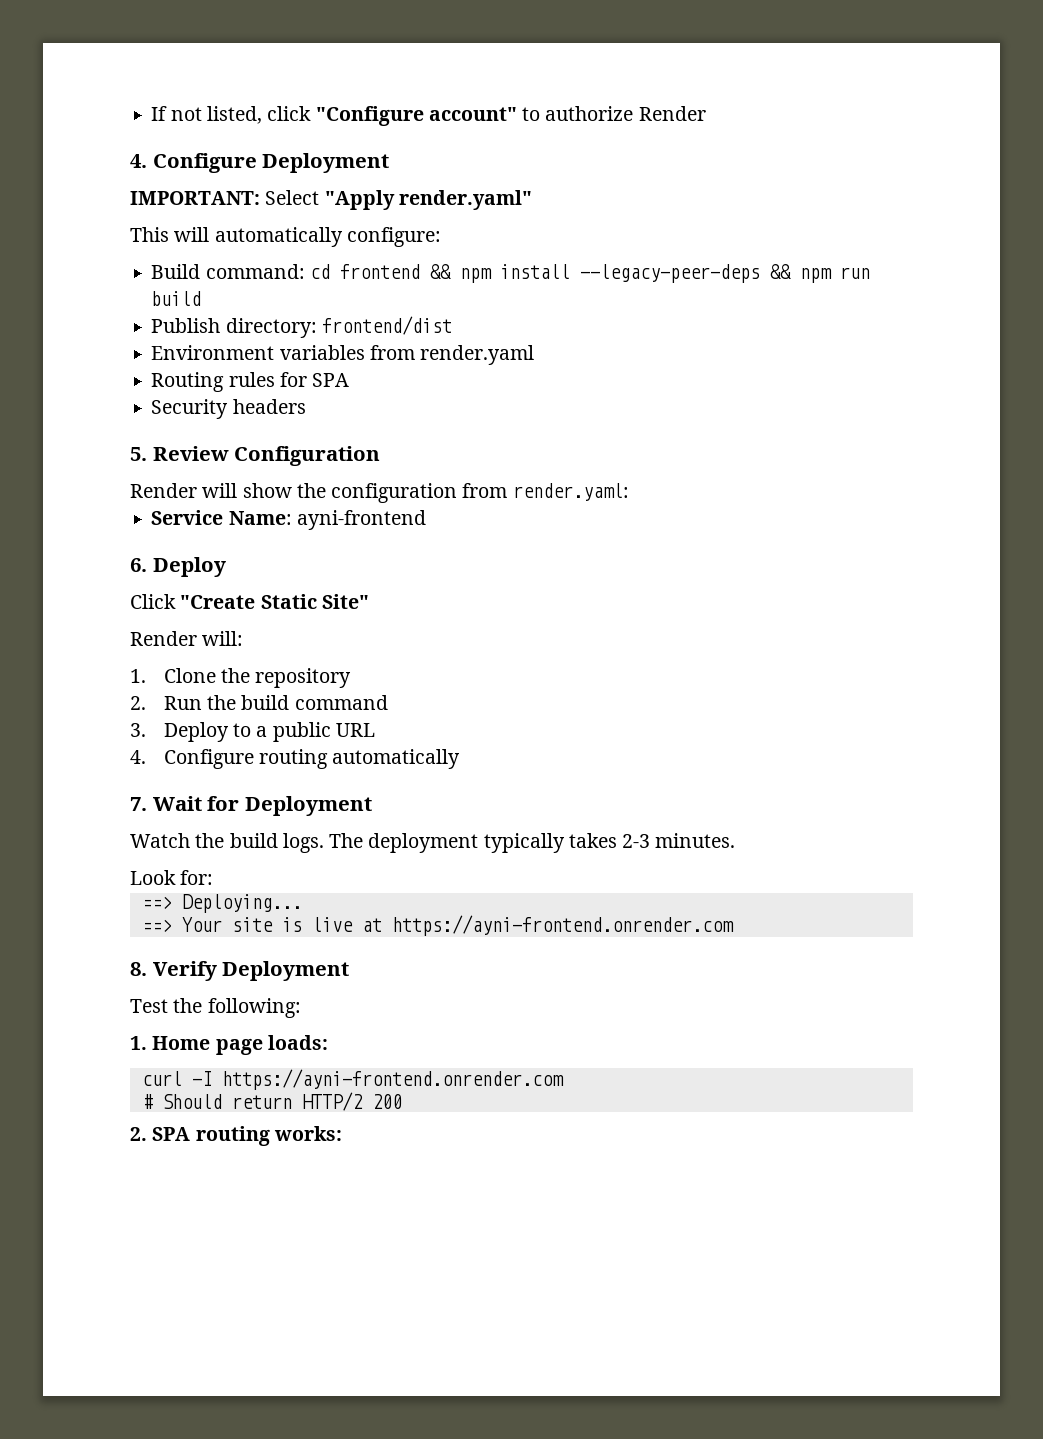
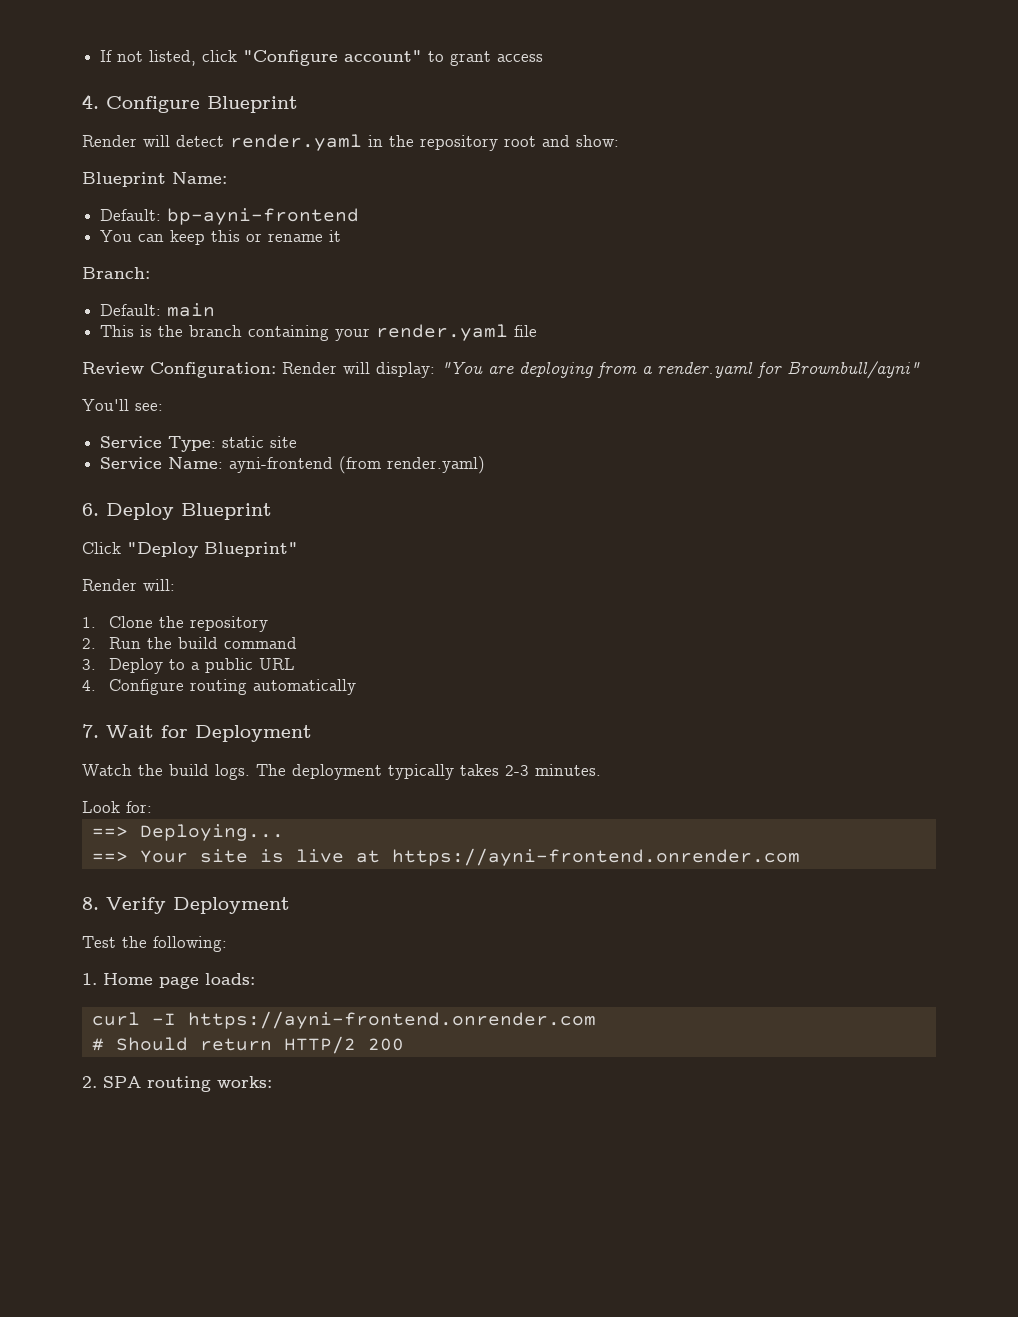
- If not listed, click "Configure account" to authorize Render
- 4. Configure Deployment
- IMPORTANT: Select "Apply render.yaml"
- This will automatically configure:
- Build command: cd frontend && npm install --legacy-peer-deps && npm run build
- Publish directory: frontend/dist
- Environment variables from render.yaml
- Routing rules for SPA
- Security headers
- 5. Review Configuration
- Render will show the configuration from render.yaml:
+ If not listed, click "Configure account" to grant access
+ 4. Configure Blueprint
+ Render will detect render.yaml in the repository root and show:
+ Blueprint Name:
+ Default: bp-ayni-frontend
+ You can keep this or rename it
+ Branch:
+ Default: main
+ This is the branch containing your render.yaml file
+ Review Configuration: Render will display: "You are deploying from a render.yaml for Brownbull/ayni"
+ You'll see:
+ Service Type: static site
- Service Name: ayni-frontend
+ Service Name: ayni-frontend (from render.yaml)
- 6. Deploy
+ 6. Deploy Blueprint
- Click "Create Static Site"
+ Click "Deploy Blueprint"

